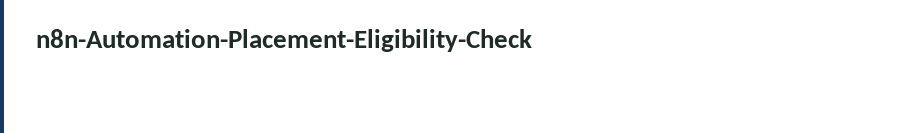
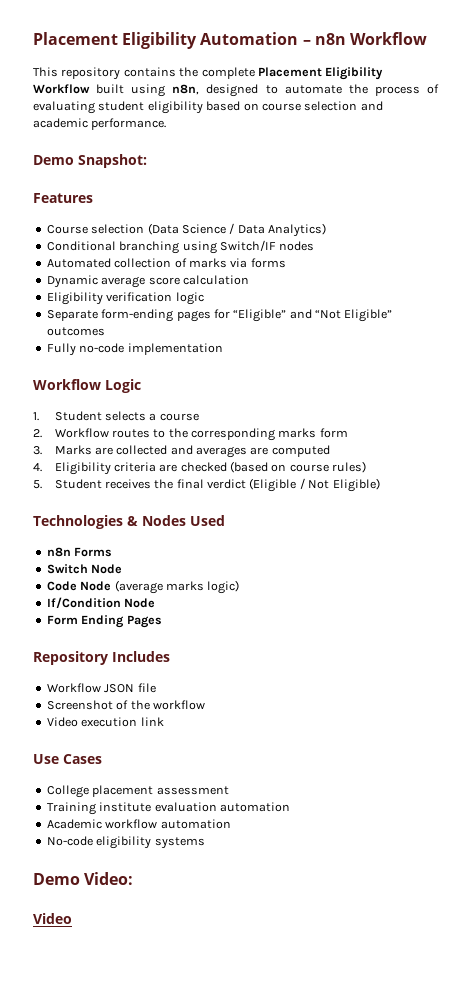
- n8n-Automation-Placement-Eligibility-Check
+ Placement Eligibility Automation – n8n Workflow
+ This repository contains the complete Placement Eligibility Workflow built using n8n, designed to automate the process of evaluating student eligibility based on course selection and academic performance.
+ Demo Snapshot:
+ Features
+ Course selection (Data Science / Data Analytics)
+ Conditional branching using Switch/IF nodes
+ Automated collection of marks via forms
+ Dynamic average score calculation
+ Eligibility verification logic
+ Separate form-ending pages for “Eligible” and “Not Eligible” outcomes
+ Fully no-code implementation
+ Workflow Logic
+ 1. Student selects a course
+ 2. Workflow routes to the corresponding marks form
+ 3. Marks are collected and averages are computed
+ 4. Eligibility criteria are checked (based on course rules)
+ 5. Student receives the final verdict (Eligible / Not Eligible)
+ Technologies & Nodes Used
+ n8n Forms
+ Switch Node
+ Code Node (average marks logic)
+ If/Condition Node
+ Form Ending Pages
+ Repository Includes
+ Workflow JSON file
+ Screenshot of the workflow
+ Video execution link
+ Use Cases
+ College placement assessment
+ Training institute evaluation automation
+ Academic workflow automation
+ No-code eligibility systems
+ Demo Video:
+ Video

